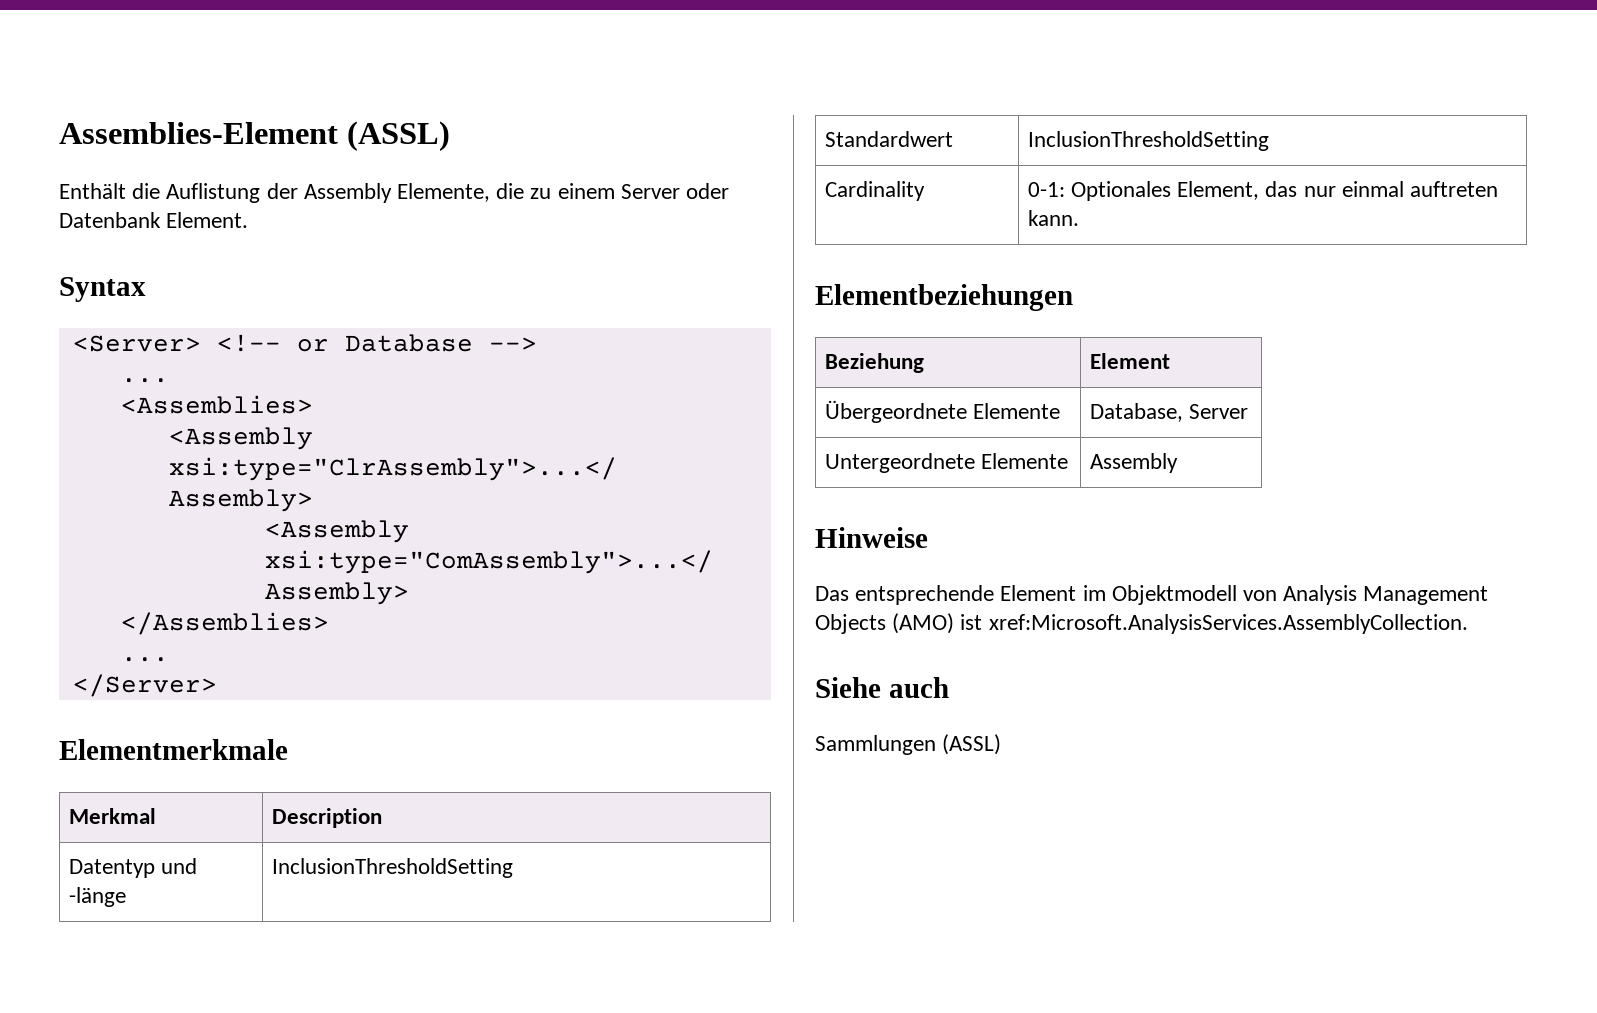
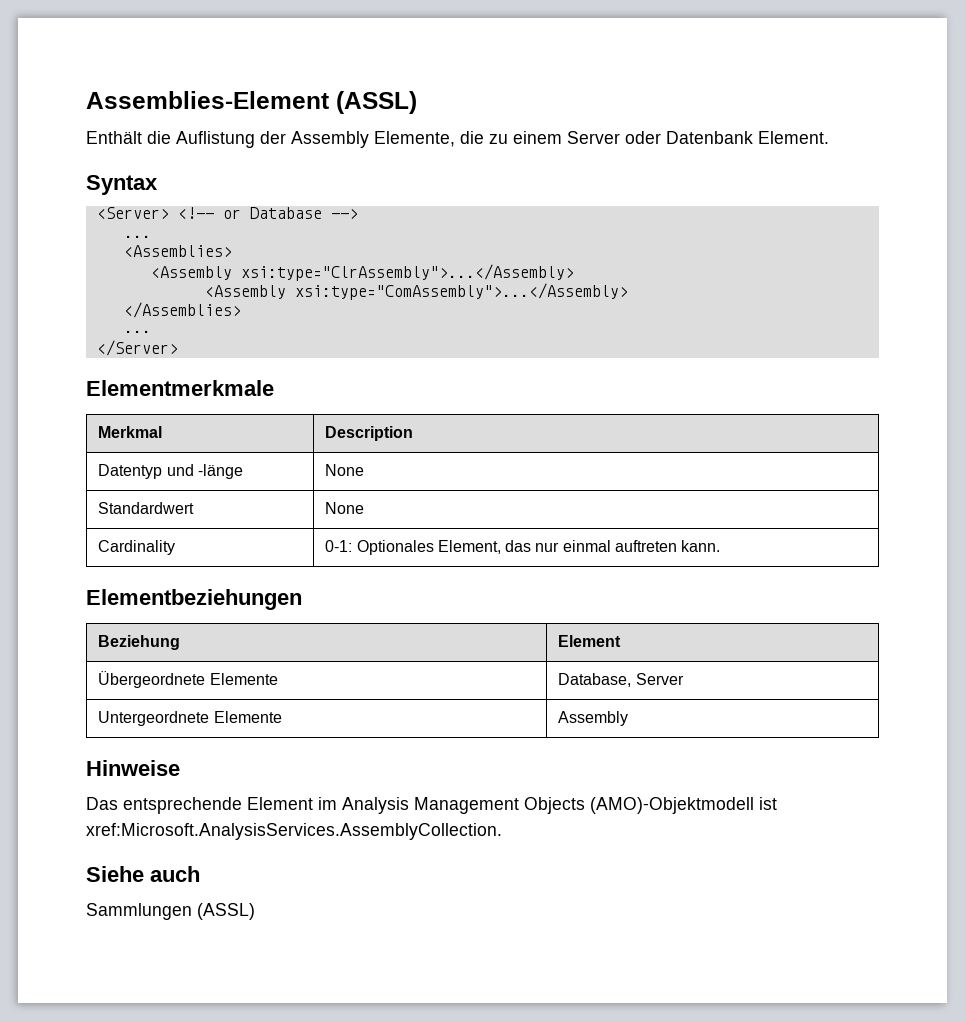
- Datentyp und -länge | InclusionThresholdSetting
+ Datentyp und -länge | None
- Standardwert | InclusionThresholdSetting
+ Standardwert | None
- Das entsprechende Element im Objektmodell von Analysis Management Objects (AMO) ist xref:Microsoft.AnalysisServices.AssemblyCollection.
+ Das entsprechende Element im Analysis Management Objects (AMO)-Objektmodell ist xref:Microsoft.AnalysisServices.AssemblyCollection.

